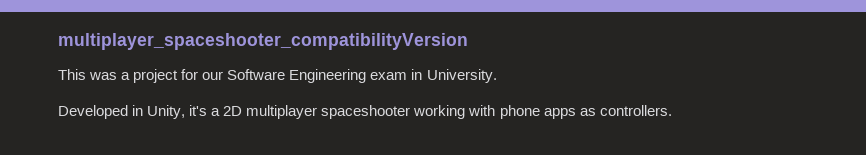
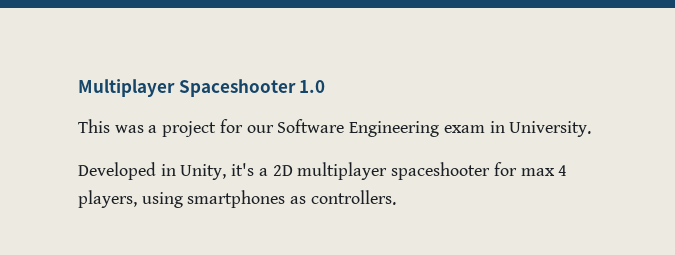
- multiplayer_spaceshooter_compatibilityVersion
+ Multiplayer Spaceshooter 1.0
- Developed in Unity, it's a 2D multiplayer spaceshooter working with phone apps as controllers.
+ Developed in Unity, it's a 2D multiplayer spaceshooter for max 4 players, using smartphones as controllers.

